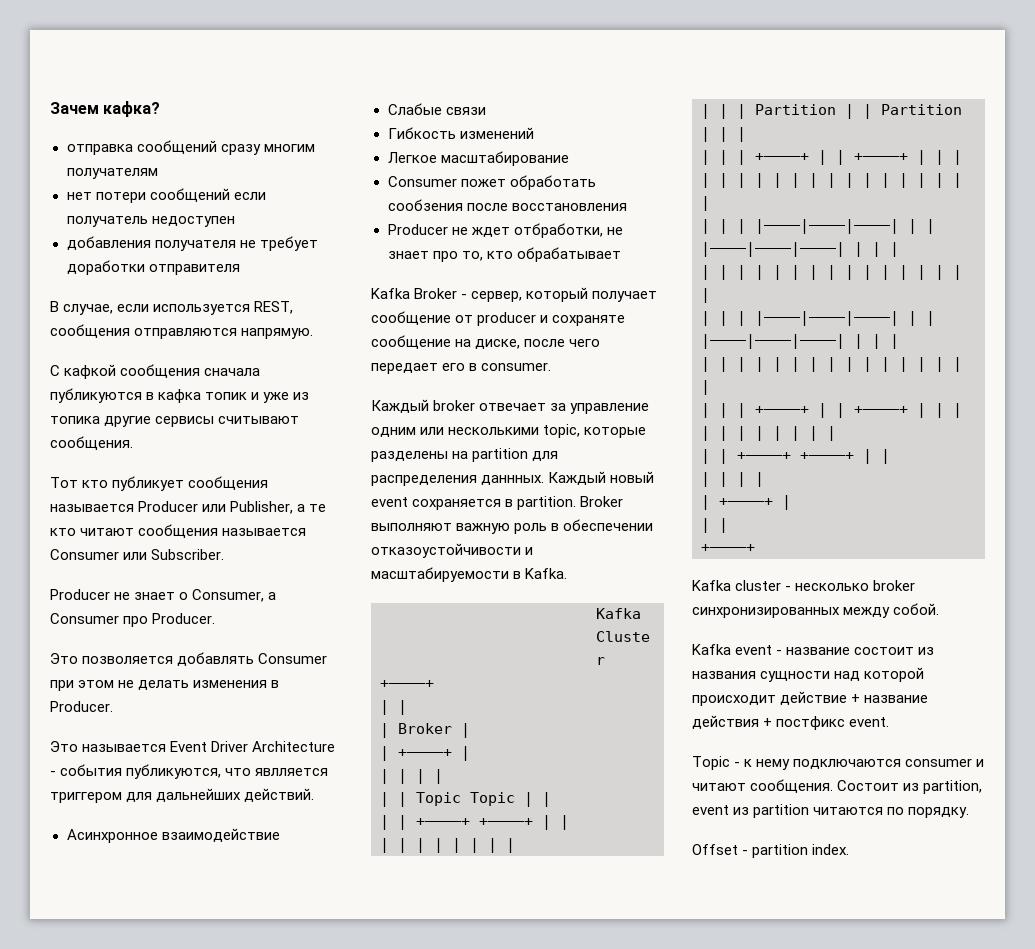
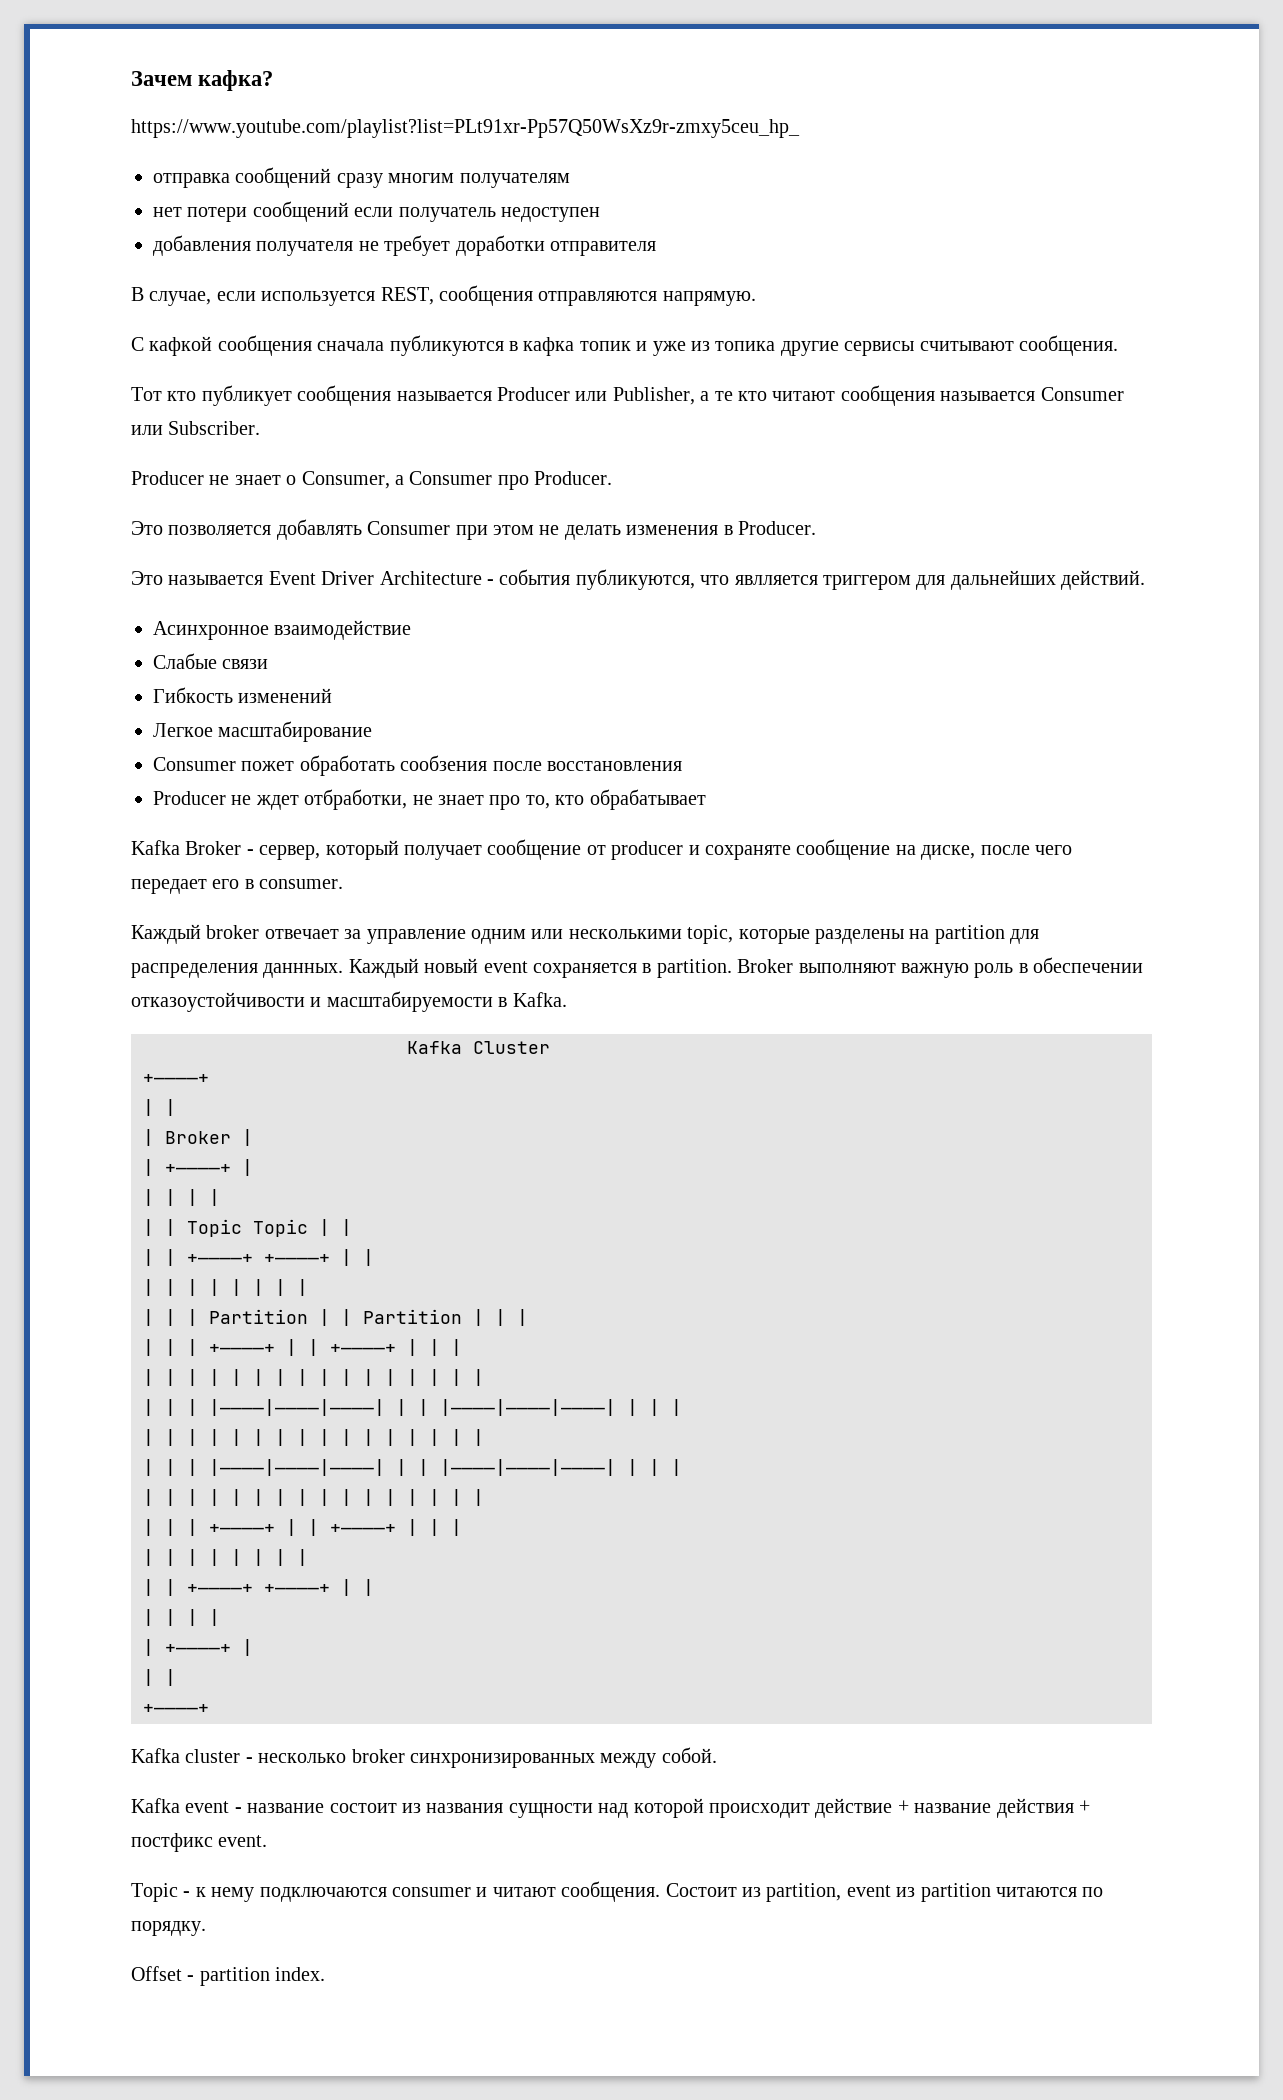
+ https://www.youtube.com/playlist?list=PLt91xr-Pp57Q50WsXz9r-zmxy5ceu_hp_

